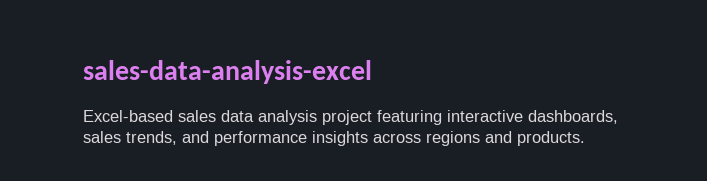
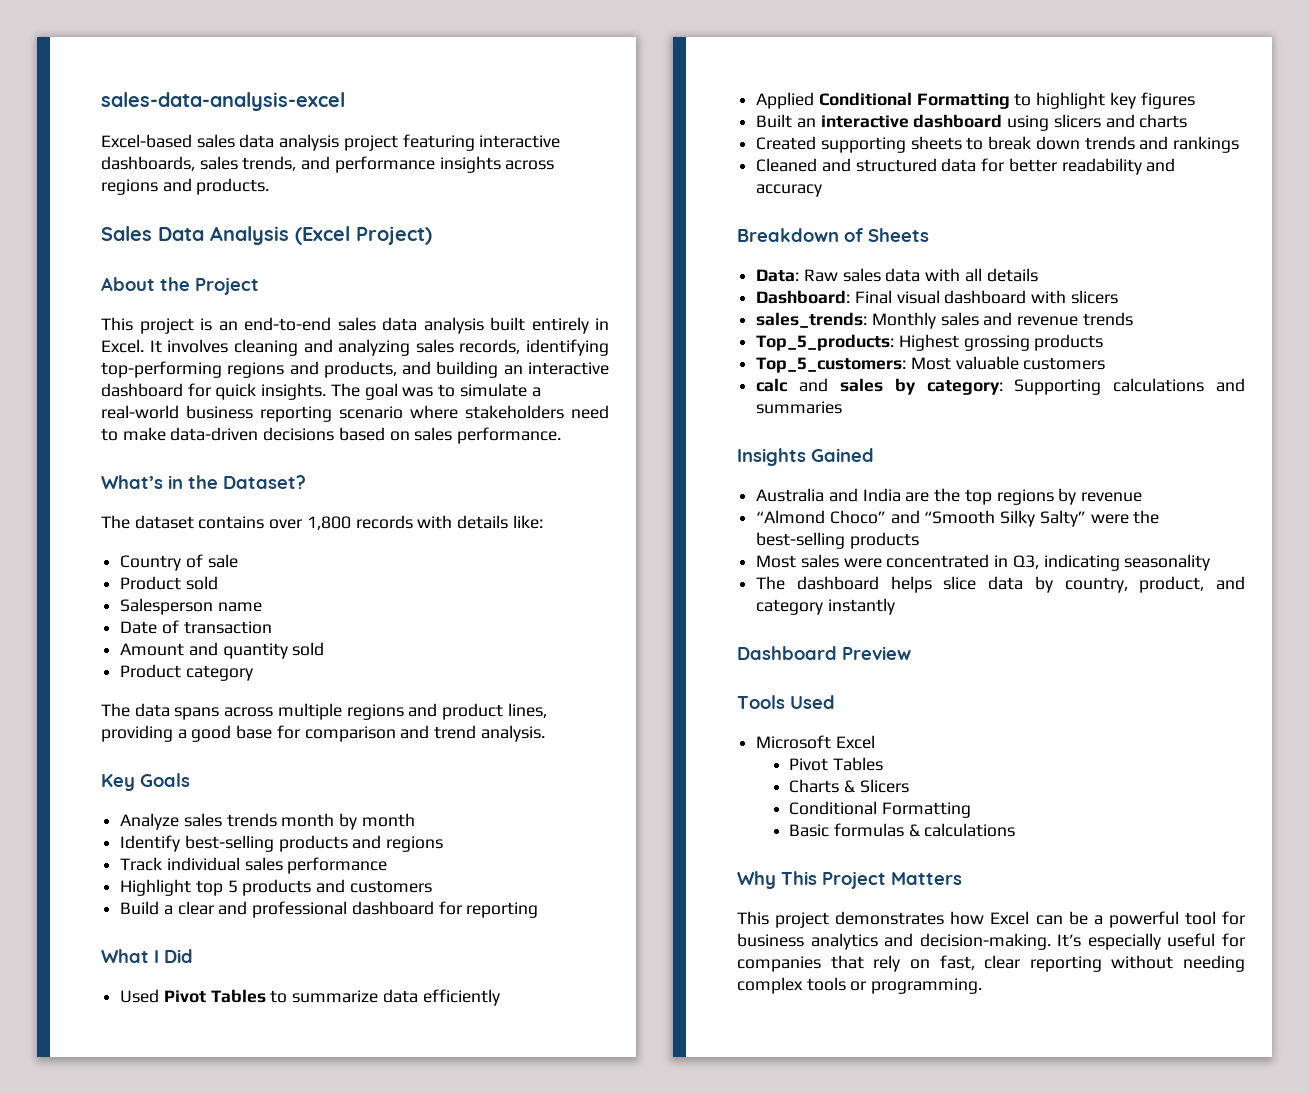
+ Sales Data Analysis (Excel Project)
+ About the Project
+ This project is an end-to-end sales data analysis built entirely in Excel. It involves cleaning and analyzing sales records, identifying top-performing regions and products, and building an interactive dashboard for quick insights. The goal was to simulate a real-world business reporting scenario where stakeholders need to make data-driven decisions based on sales performance.
+ What’s in the Dataset?
+ The dataset contains over 1,800 records with details like:
+ Country of sale
+ Product sold
+ Salesperson name
+ Date of transaction
+ Amount and quantity sold
+ Product category
+ The data spans across multiple regions and product lines, providing a good base for comparison and trend analysis.
+ Key Goals
+ Analyze sales trends month by month
+ Identify best-selling products and regions
+ Track individual sales performance
+ Highlight top 5 products and customers
+ Build a clear and professional dashboard for reporting
+ What I Did
+ Used Pivot Tables to summarize data efficiently
+ Applied Conditional Formatting to highlight key figures
+ Built an interactive dashboard using slicers and charts
+ Created supporting sheets to break down trends and rankings
+ Cleaned and structured data for better readability and accuracy
+ Breakdown of Sheets
+ Data: Raw sales data with all details
+ Dashboard: Final visual dashboard with slicers
+ sales_trends: Monthly sales and revenue trends
+ Top_5_products: Highest grossing products
+ Top_5_customers: Most valuable customers
+ calc and sales by category: Supporting calculations and summaries
+ Insights Gained
+ Australia and India are the top regions by revenue
+ “Almond Choco” and “Smooth Silky Salty” were the best-selling products
+ Most sales were concentrated in Q3, indicating seasonality
+ The dashboard helps slice data by country, product, and category instantly
+ Dashboard Preview
+ Tools Used
+ Microsoft Excel
+ Pivot Tables
+ Charts & Slicers
+ Conditional Formatting
+ Basic formulas & calculations
+ Why This Project Matters
+ This project demonstrates how Excel can be a powerful tool for business analytics and decision-making. It’s especially useful for companies that rely on fast, clear reporting without needing complex tools or programming.

